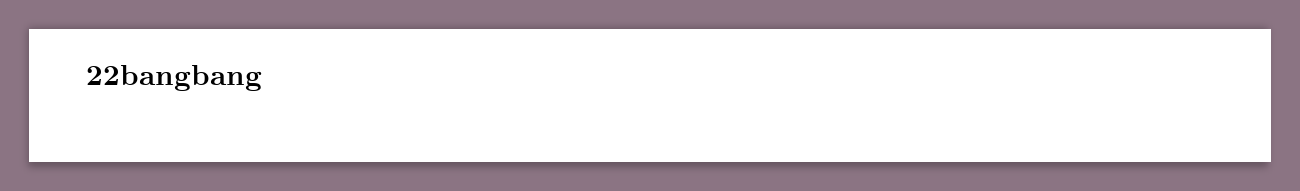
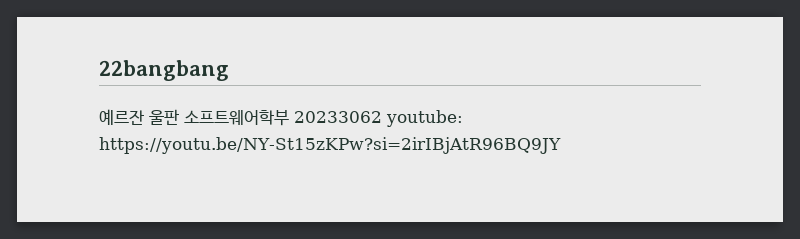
+ 예르잔 울판 소프트웨어학부 20233062 youtube: https://youtu.be/NY-St15zKPw?si=2irIBjAtR96BQ9JY

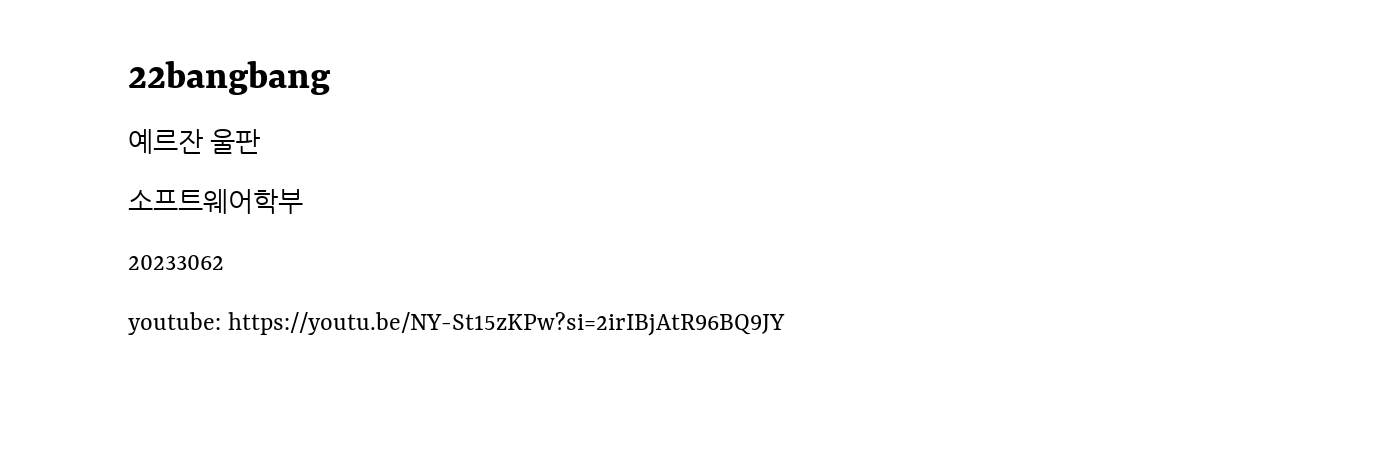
- 예르잔 울판 소프트웨어학부 20233062 youtube: https://youtu.be/NY-St15zKPw?si=2irIBjAtR96BQ9JY
+ 예르잔 울판
+ 소프트웨어학부
+ 20233062
+ youtube: https://youtu.be/NY-St15zKPw?si=2irIBjAtR96BQ9JY

